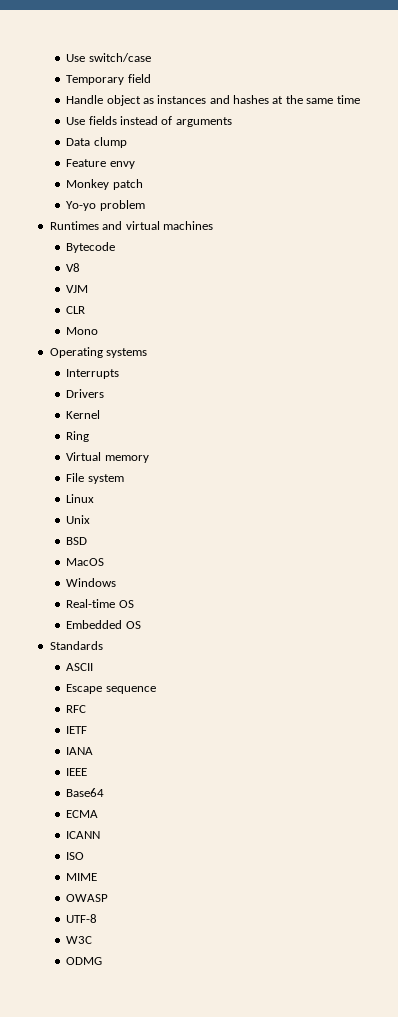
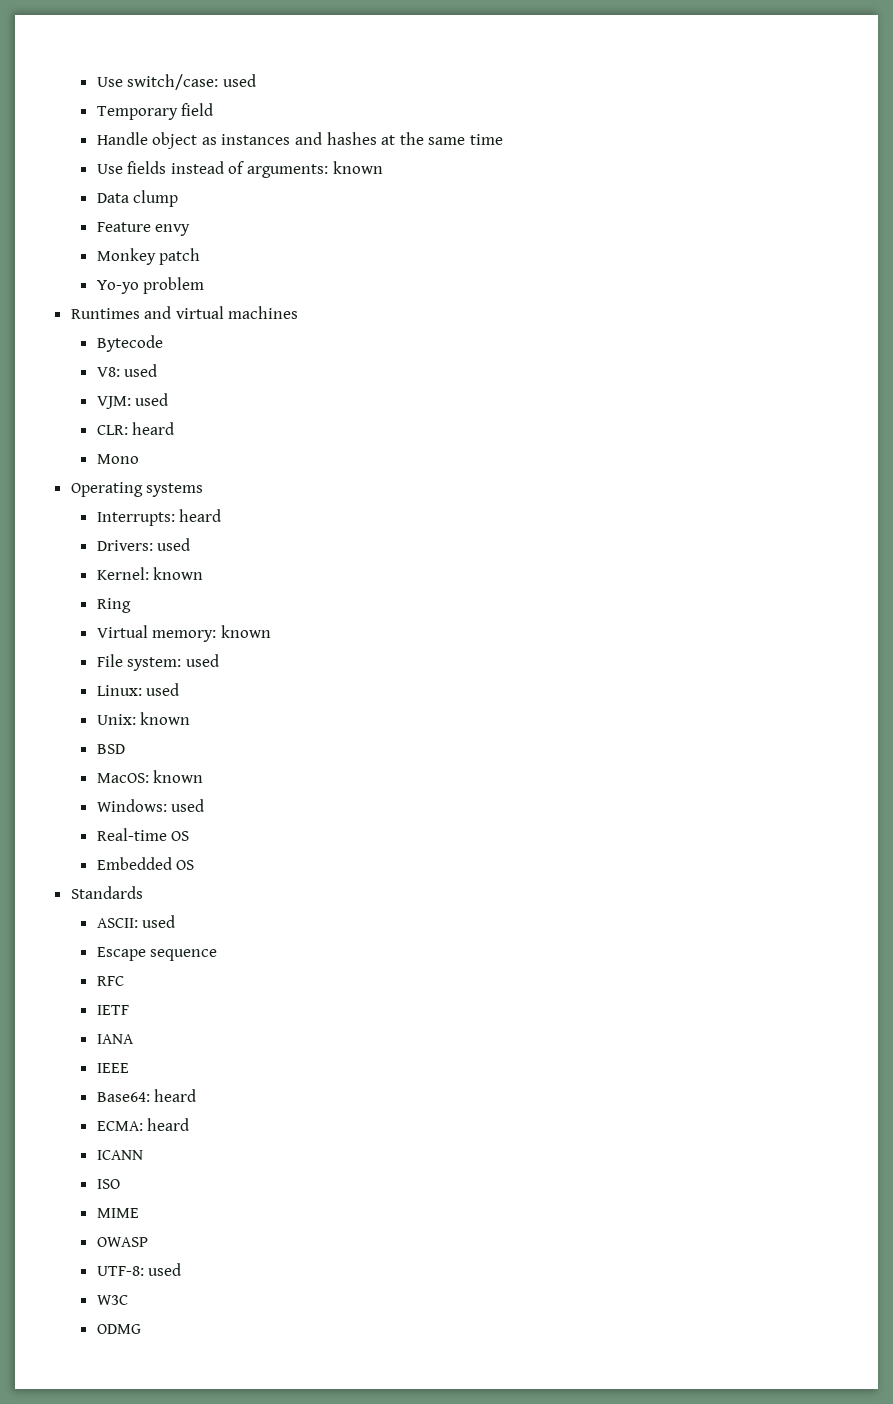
- Use switch/case
+ Use switch/case: used
- Use fields instead of arguments
+ Use fields instead of arguments: known
- V8
- VJM
- CLR
+ V8: used
+ VJM: used
+ CLR: heard
  Mono
  Operating systems
- Interrupts
- Drivers
- Kernel
+ Interrupts: heard
+ Drivers: used
+ Kernel: known
- Virtual memory
+ Virtual memory: known
- File system
- Linux
- Unix
+ File system: used
+ Linux: used
+ Unix: known
  BSD
- MacOS
- Windows
+ MacOS: known
+ Windows: used
- ASCII
+ ASCII: used
- Base64
- ECMA
+ Base64: heard
+ ECMA: heard
- UTF-8
+ UTF-8: used

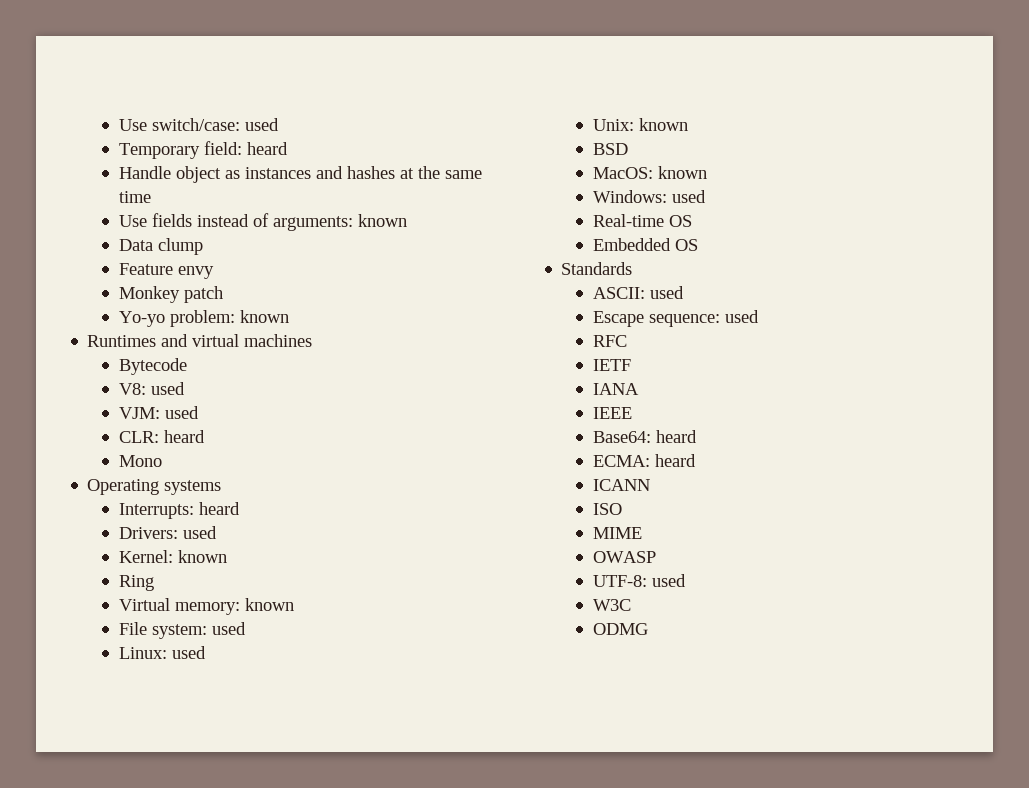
- Temporary field
+ Temporary field: heard
- Yo-yo problem
+ Yo-yo problem: known
- Escape sequence
+ Escape sequence: used

